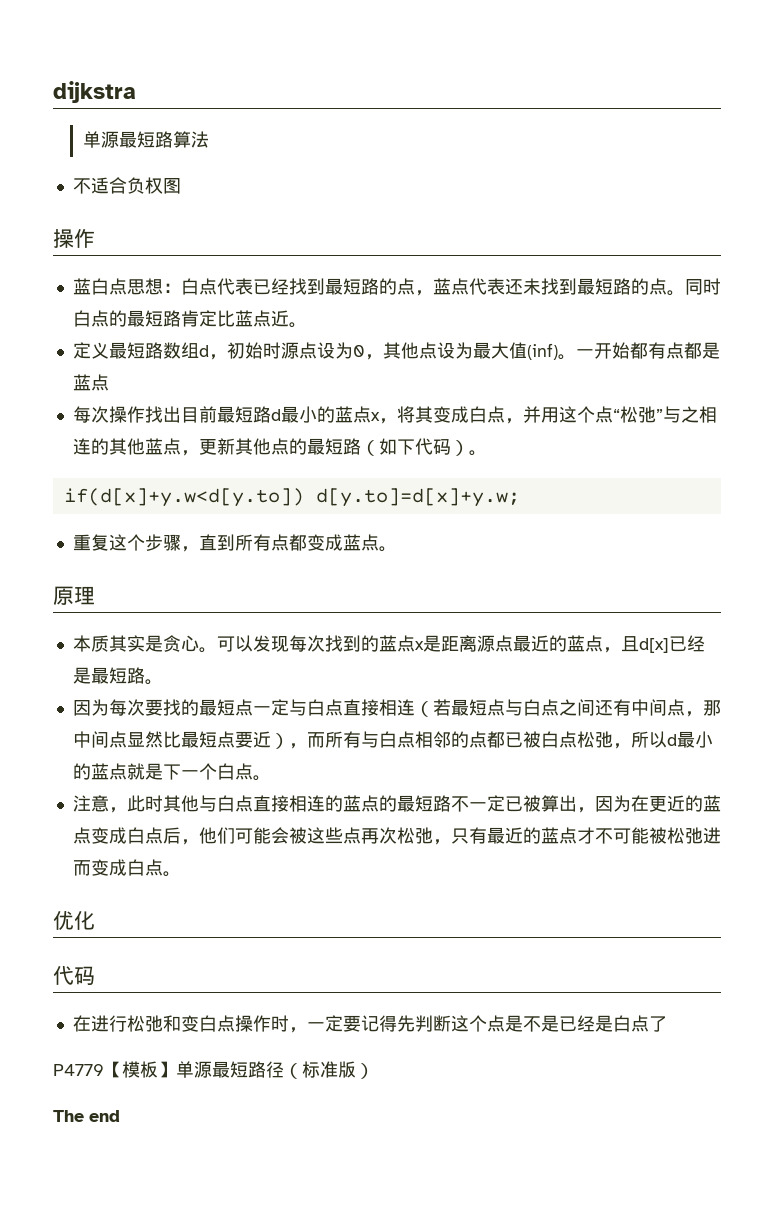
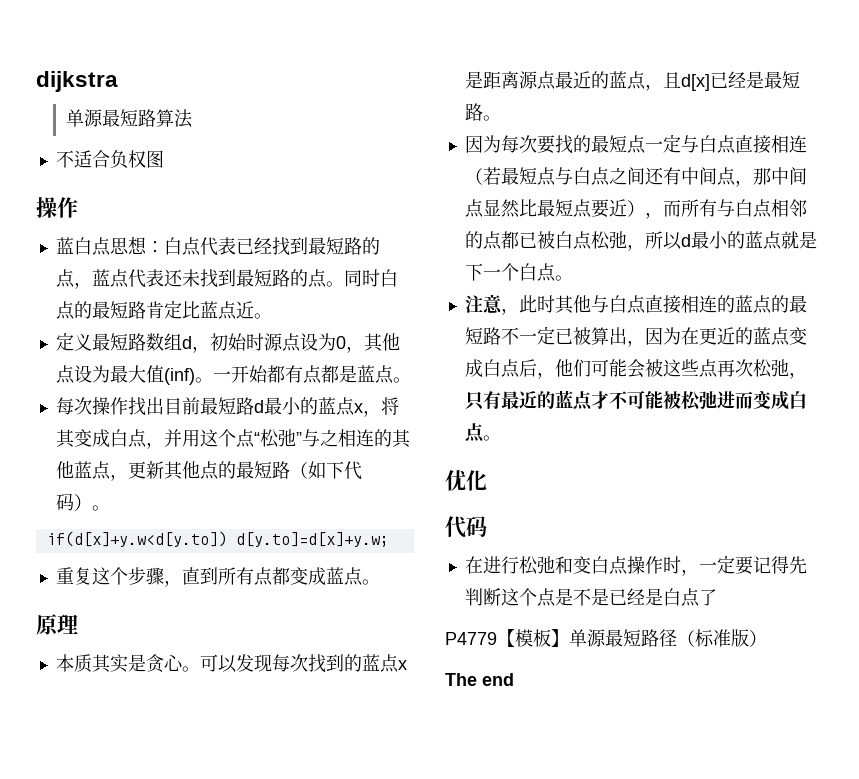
- 一开始都有点都是蓝点
+ 一开始都有点都是蓝点。

